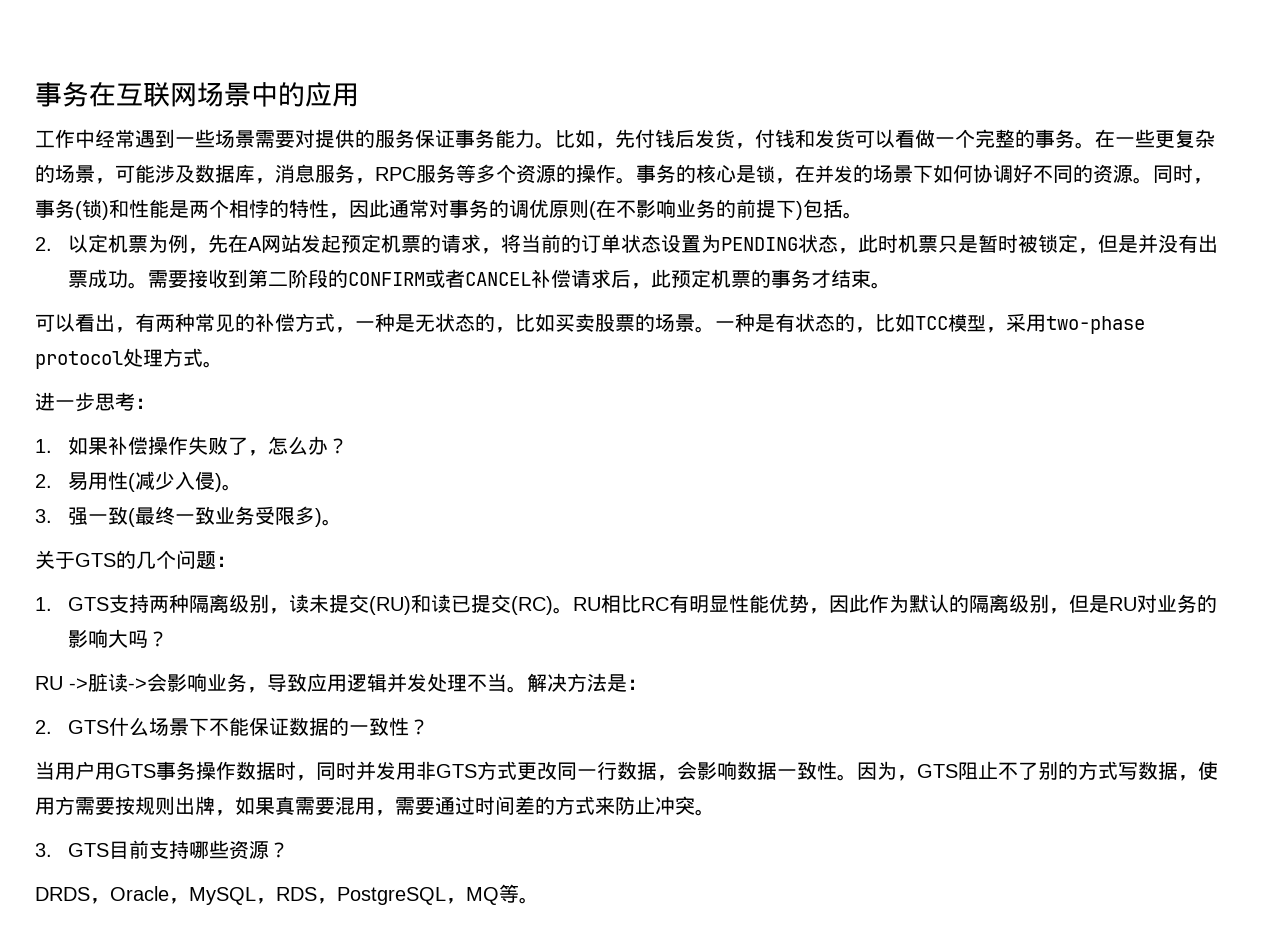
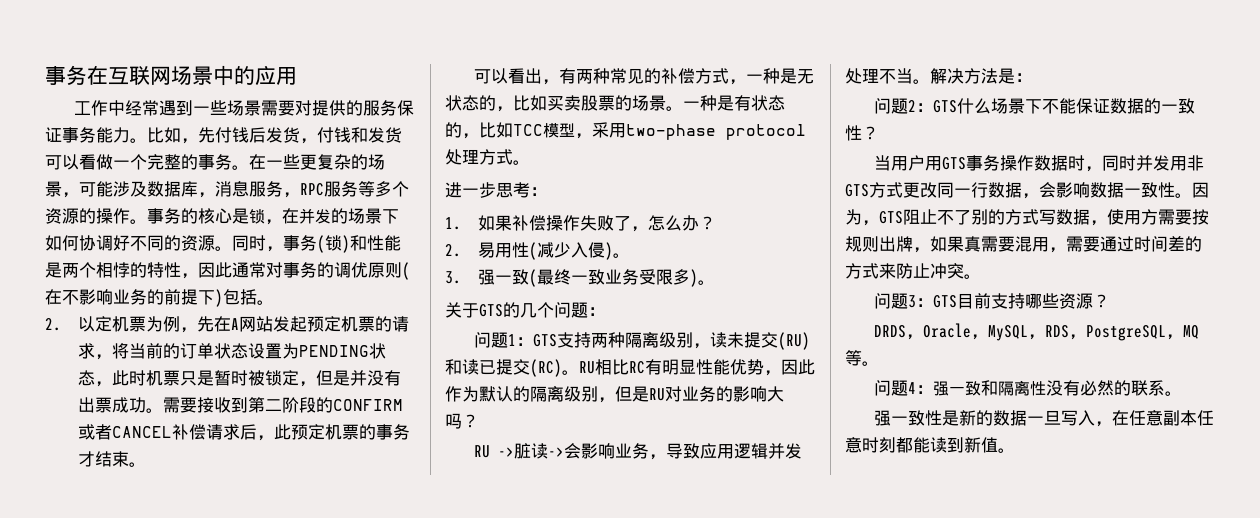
- 1. GTS支持两种隔离级别，读未提交(RU)和读已提交(RC)。
+ 问题1：GTS支持两种隔离级别，读未提交(RU)和读已提交(RC)。
- 2. GTS什么场景下不能保证数据的一致性？
+ 问题2：GTS什么场景下不能保证数据的一致性？
- 3. GTS目前支持哪些资源？
+ 问题3：GTS目前支持哪些资源？
+ 问题4：强一致和隔离性没有必然的联系。
+ 强一致性是新的数据一旦写入，在任意副本任意时刻都能读到新值。

